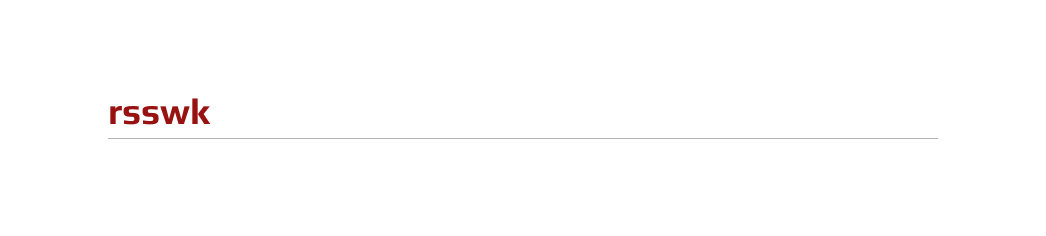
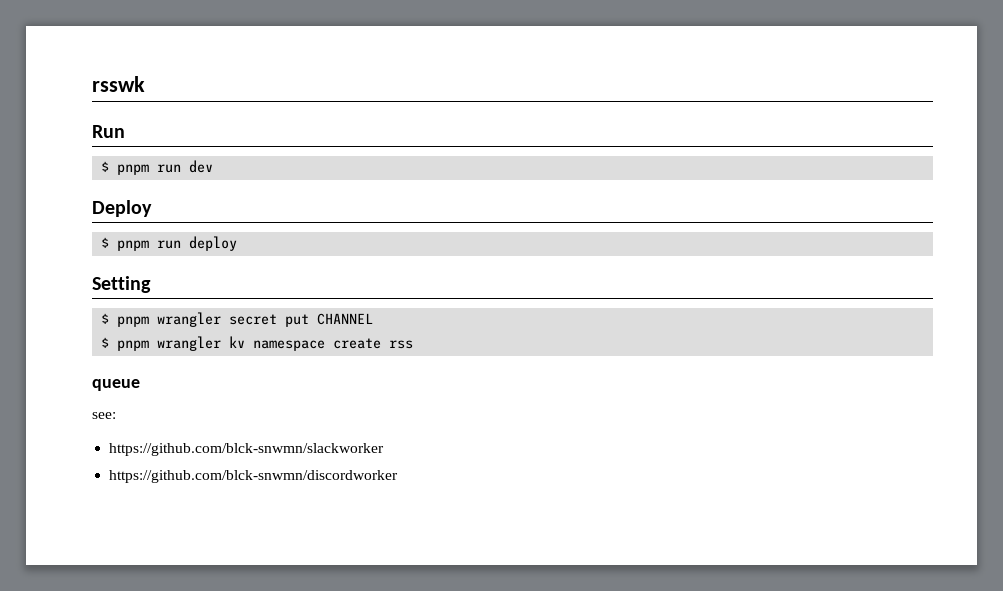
+ Run
+ $ pnpm run dev
+ Deploy
+ $ pnpm run deploy
+ Setting
+ $ pnpm wrangler secret put CHANNEL
+ $ pnpm wrangler kv namespace create rss
+ queue
+ see:
+ https://github.com/blck-snwmn/slackworker
+ https://github.com/blck-snwmn/discordworker

